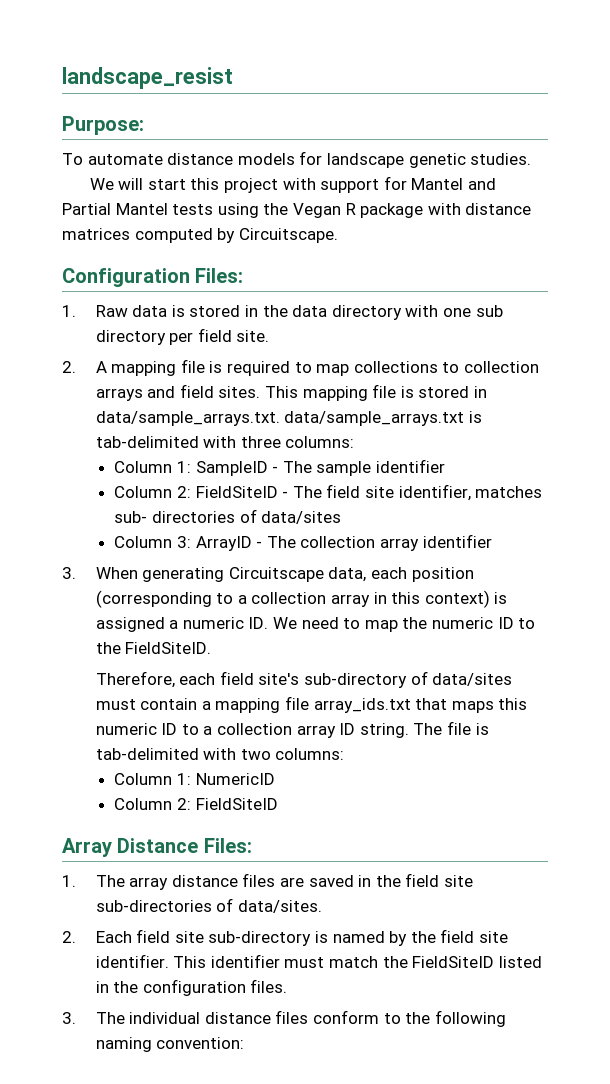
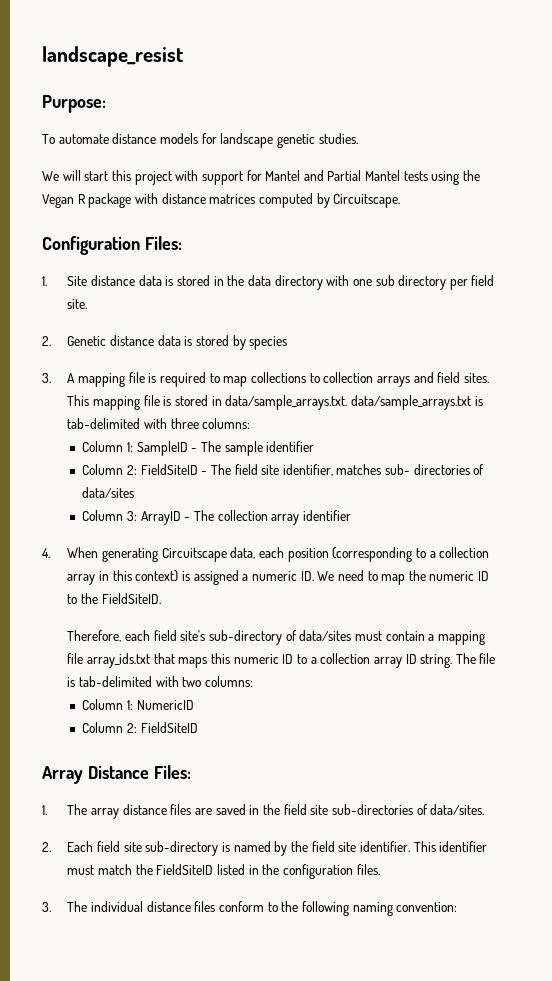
- 1. Raw data is stored in the data directory with one sub directory per field site.
+ 1. Site distance data is stored in the data directory with one sub directory per field site.
- 2. A mapping file is required to map collections to collection arrays and field sites.
+ 2. Genetic distance data is stored by species
+ 3. A mapping file is required to map collections to collection arrays and field sites.
- 3. When generating Circuitscape data, each position (corresponding to a collection array in this context) is assigned a numeric ID. We need to map the numeric ID to the FieldSiteID.
+ 4. When generating Circuitscape data, each position (corresponding to a collection array in this context) is assigned a numeric ID. We need to map the numeric ID to the FieldSiteID.

